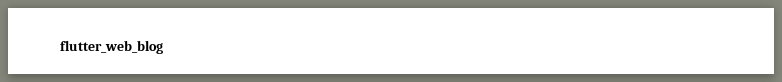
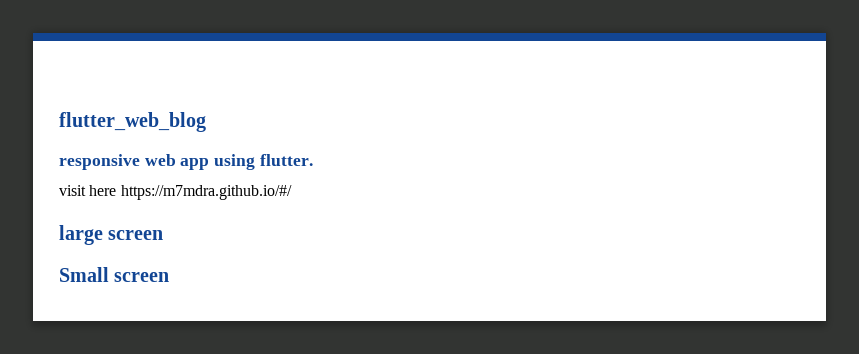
+ responsive web app using flutter.
+ visit here https://m7mdra.github.io/#/
+ large screen
+ Small screen

